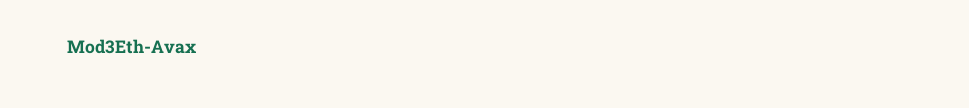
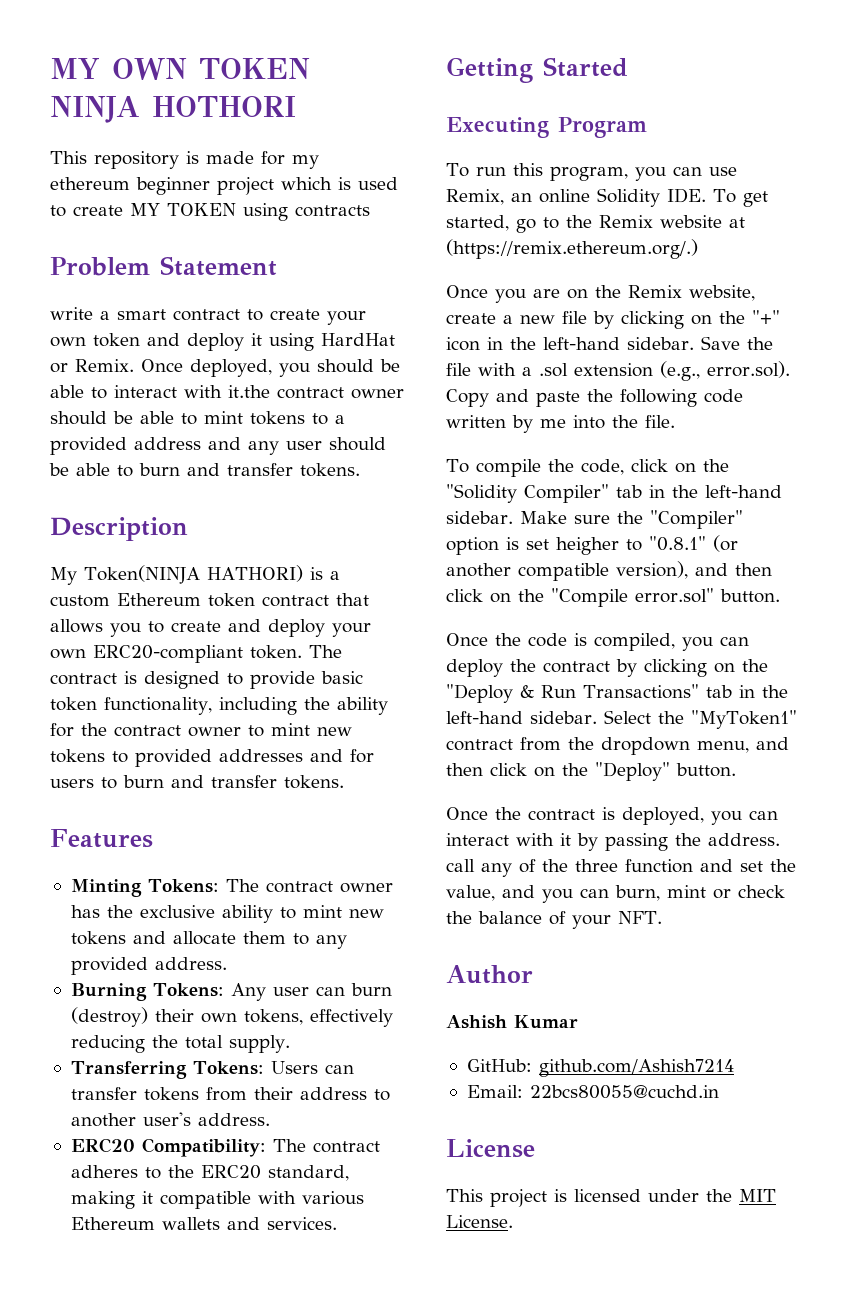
- Mod3Eth-Avax
+ MY OWN TOKEN NINJA HOTHORI
+ This repository is made for my ethereum beginner project which is used to create MY TOKEN using contracts
+ Problem Statement
+ write a smart contract to create your own token and deploy it using HardHat or Remix. Once deployed, you should be able to interact with it.the contract owner should be able to mint tokens to a provided address and any user should be able to burn and transfer tokens.
+ Description
+ My Token(NINJA HATHORI) is a custom Ethereum token contract that allows you to create and deploy your own ERC20-compliant token. The contract is designed to provide basic token functionality, including the ability for the contract owner to mint new tokens to provided addresses and for users to burn and transfer tokens.
+ Features
+ Minting Tokens: The contract owner has the exclusive ability to mint new tokens and allocate them to any provided address.
+ Burning Tokens: Any user can burn (destroy) their own tokens, effectively reducing the total supply.
+ Transferring Tokens: Users can transfer tokens from their address to another user's address.
+ ERC20 Compatibility: The contract adheres to the ERC20 standard, making it compatible with various Ethereum wallets and services.
+ Getting Started
+ Executing Program
+ To run this program, you can use Remix, an online Solidity IDE. To get started, go to the Remix website at (https://remix.ethereum.org/.)
+ Once you are on the Remix website, create a new file by clicking on the "+" icon in the left-hand sidebar. Save the file with a .sol extension (e.g., error.sol). Copy and paste the following code written by me into the file.
+ To compile the code, click on the "Solidity Compiler" tab in the left-hand sidebar. Make sure the "Compiler" option is set heigher to "0.8.1" (or another compatible version), and then click on the "Compile error.sol" button.
+ Once the code is compiled, you can deploy the contract by clicking on the "Deploy & Run Transactions" tab in the left-hand sidebar. Select the "MyToken1" contract from the dropdown menu, and then click on the "Deploy" button.
+ Once the contract is deployed, you can interact with it by passing the address. call any of the three function and set the value, and you can burn, mint or check the balance of your NFT.
+ Author
+ Ashish Kumar
+ GitHub: github.com/Ashish7214
+ Email: 22bcs80055@cuchd.in
+ License
+ This project is licensed under the MIT License.

